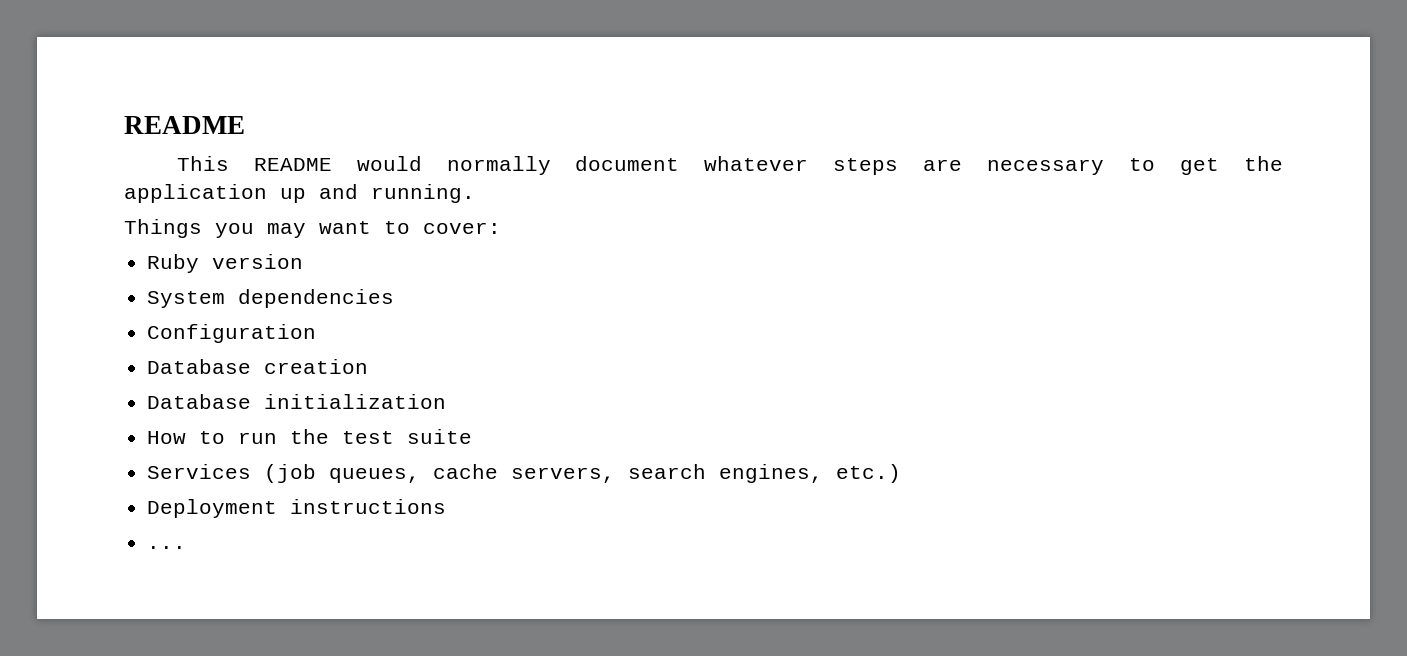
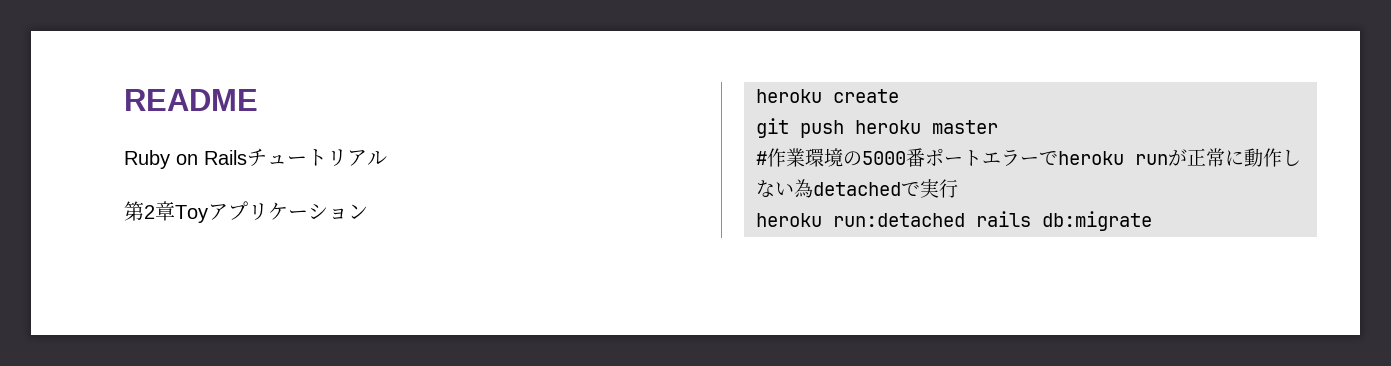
- This README would normally document whatever steps are necessary to get the application up and running.
- Things you may want to cover:
- Ruby version
- System dependencies
- Configuration
- Database creation
- Database initialization
- How to run the test suite
- Services (job queues, cache servers, search engines, etc.)
- Deployment instructions
- ...
+ Ruby on Railsチュートリアル
+ 第2章Toyアプリケーション
+ heroku create
+ git push heroku master
+ #作業環境の5000番ポートエラーでheroku runが正常に動作しない為detachedで実行
+ heroku run:detached rails db:migrate

